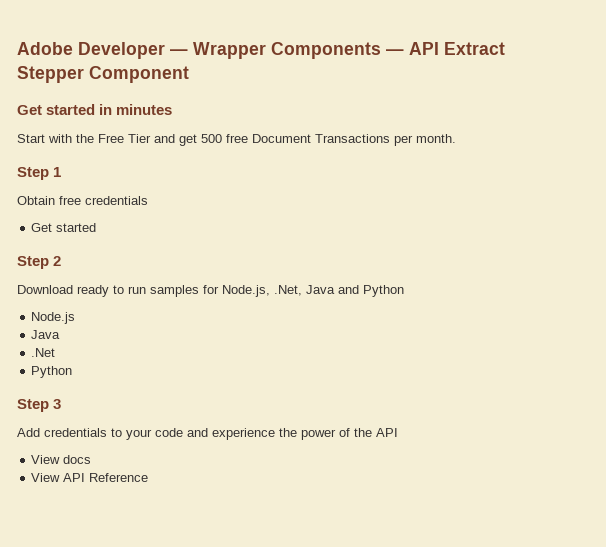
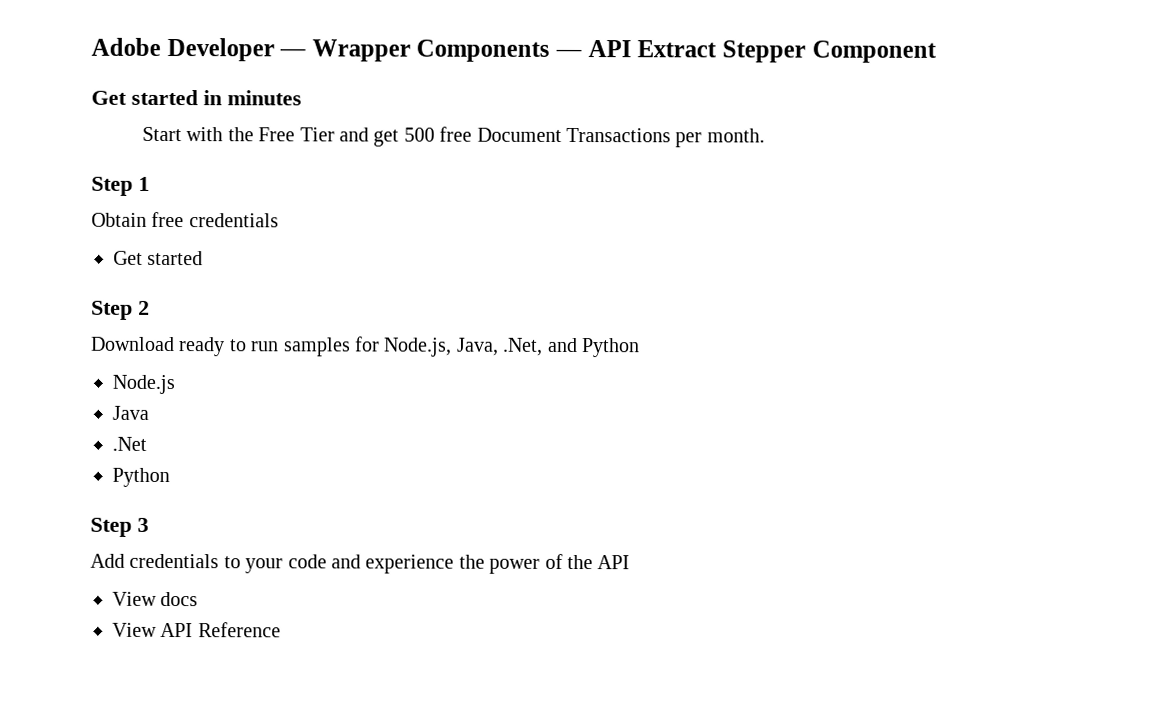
- Download ready to run samples for Node.js, .Net, Java and Python
+ Download ready to run samples for Node.js, Java, .Net, and Python

